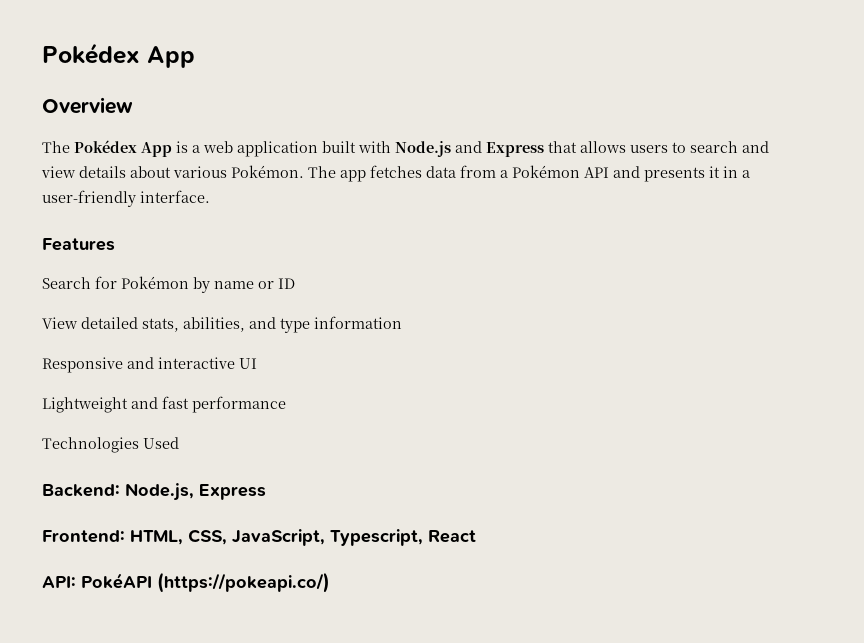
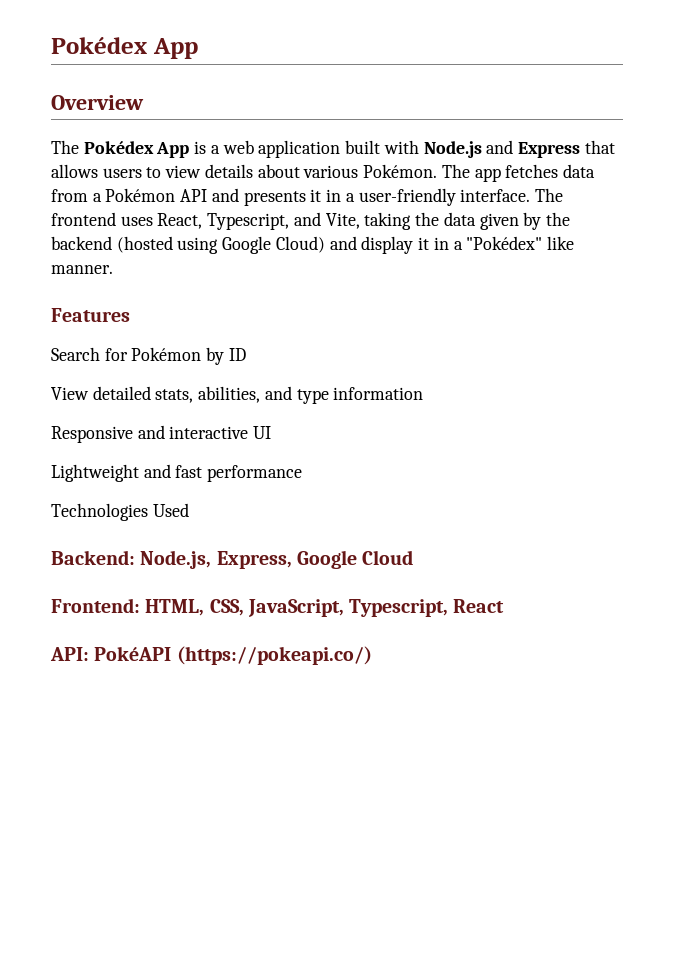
- The Pokédex App is a web application built with Node.js and Express that allows users to search and view details about various Pokémon.
+ The Pokédex App is a web application built with Node.js and Express that allows users to view details about various Pokémon.
+ The frontend uses React, Typescript, and Vite, taking the data given by the backend (hosted using Google Cloud) and display it in a "Pokédex" like manner.
- Search for Pokémon by name or ID
+ Search for Pokémon by ID
- Backend: Node.js, Express
+ Backend: Node.js, Express, Google Cloud

